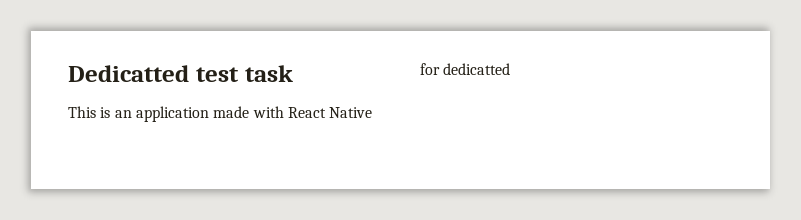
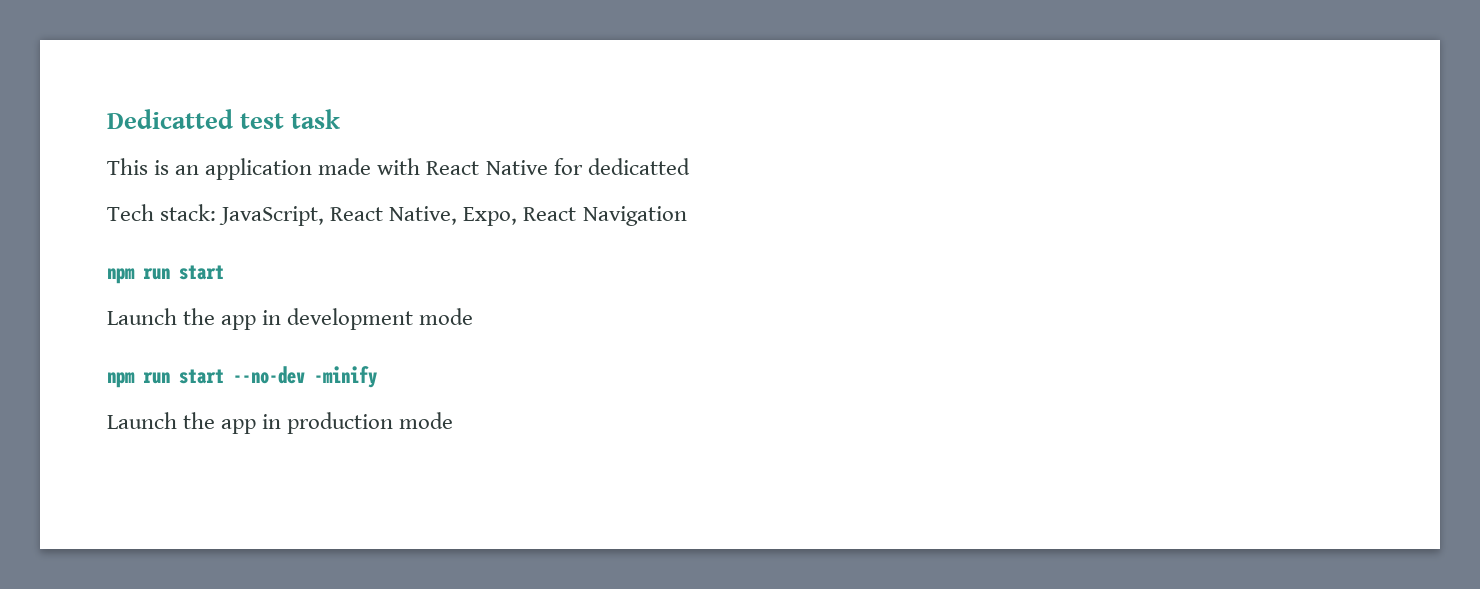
+ Tech stack: JavaScript, React Native, Expo, React Navigation
+ npm run start
+ Launch the app in development mode
+ npm run start --no-dev -minify
+ Launch the app in production mode

